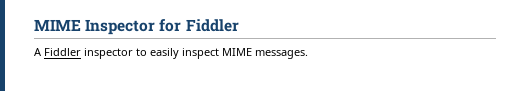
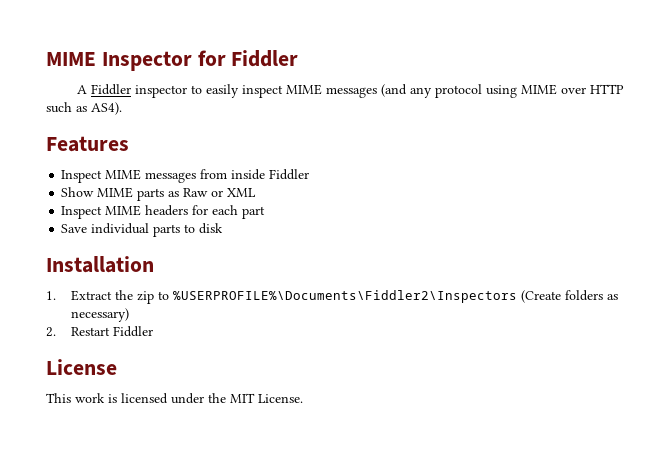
- A Fiddler inspector to easily inspect MIME messages.
+ A Fiddler inspector to easily inspect MIME messages (and any protocol using MIME over HTTP such as AS4).
+ Features
+ Inspect MIME messages from inside Fiddler
+ Show MIME parts as Raw or XML
+ Inspect MIME headers for each part
+ Save individual parts to disk
+ Installation
+ 1. Extract the zip to %USERPROFILE%\Documents\Fiddler2\Inspectors (Create folders as necessary)
+ 2. Restart Fiddler
+ License
+ This work is licensed under the MIT License.

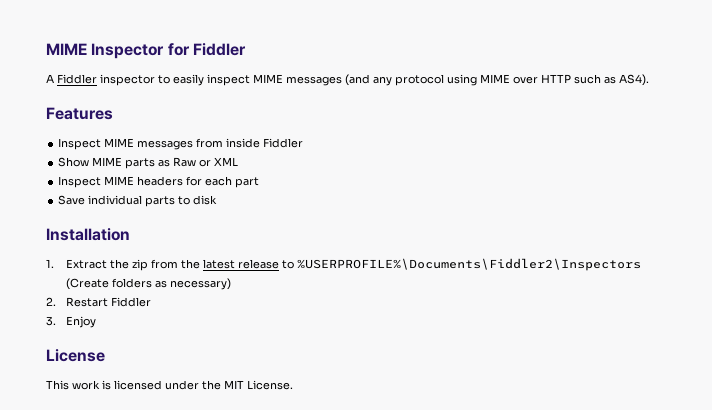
- 1. Extract the zip to %USERPROFILE%\Documents\Fiddler2\Inspectors (Create folders as necessary)
+ 1. Extract the zip from the latest release to %USERPROFILE%\Documents\Fiddler2\Inspectors (Create folders as necessary)
+ 3. Enjoy

